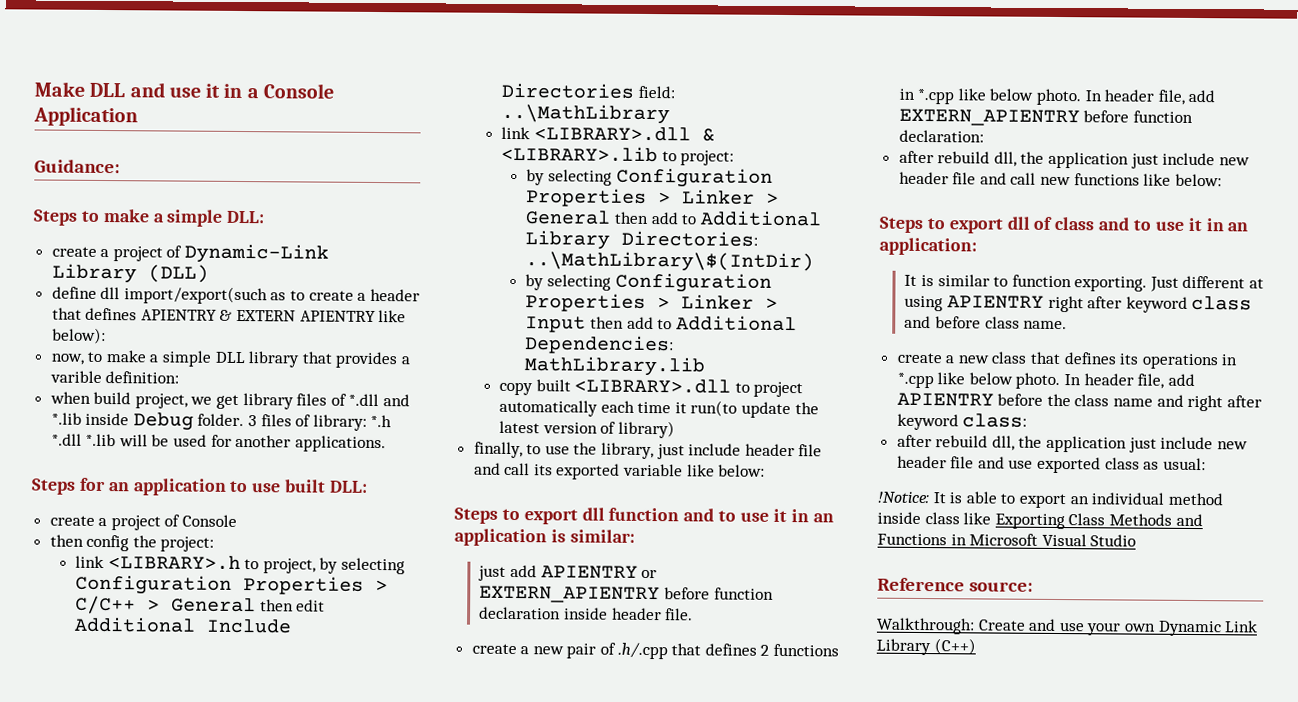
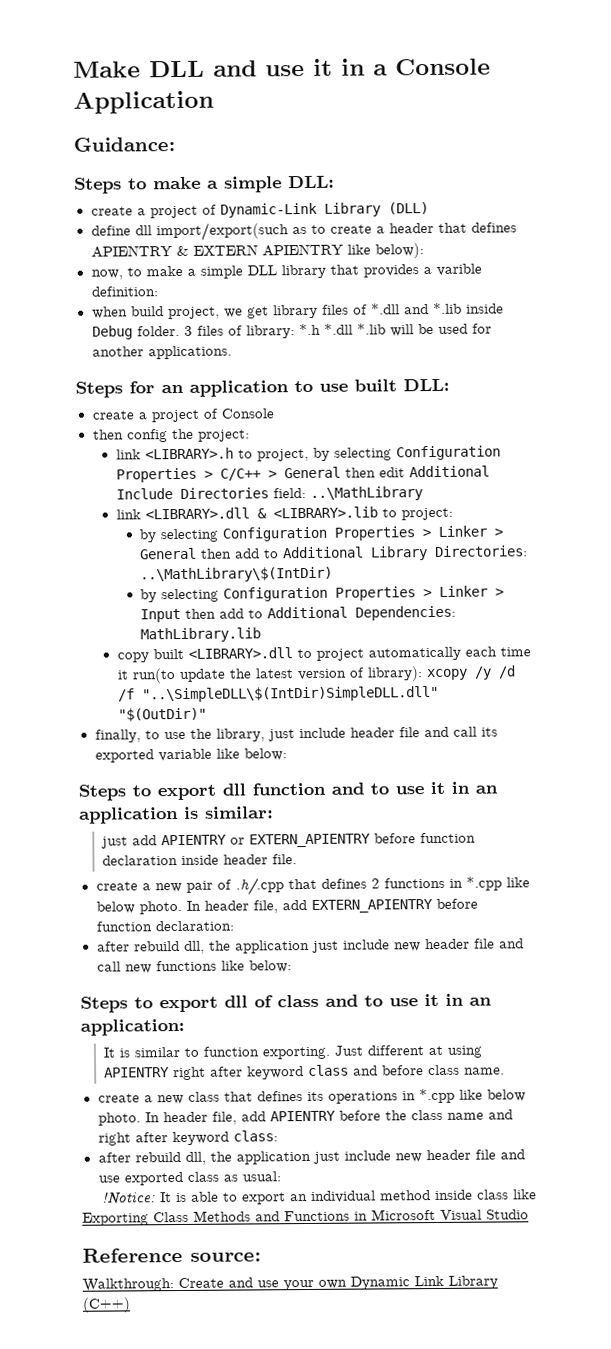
- copy built <LIBRARY>.dll to project automatically each time it run(to update the latest version of library)
+ copy built <LIBRARY>.dll to project automatically each time it run(to update the latest version of library): xcopy /y /d /f "..\SimpleDLL\$(IntDir)SimpleDLL.dll" "$(OutDir)"

